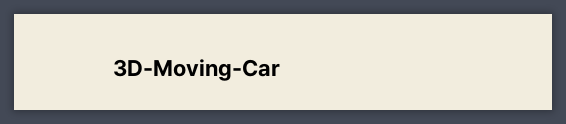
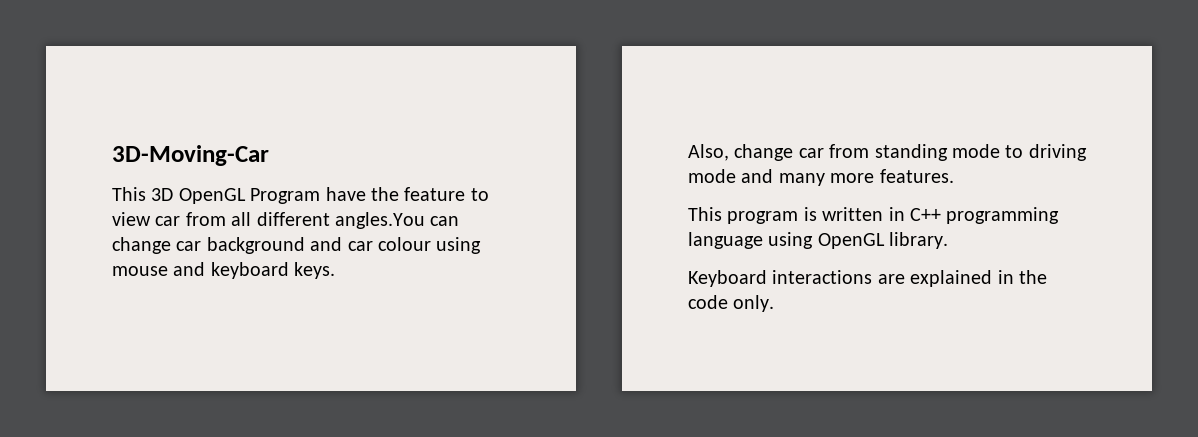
+ This 3D OpenGL Program have the feature to view car from all different angles.You can change car background and car colour using mouse and keyboard keys.
+ Also, change car from standing mode to driving mode and many more features.
+ This program is written in C++ programming language using OpenGL library.
+ Keyboard interactions are explained in the code only.

